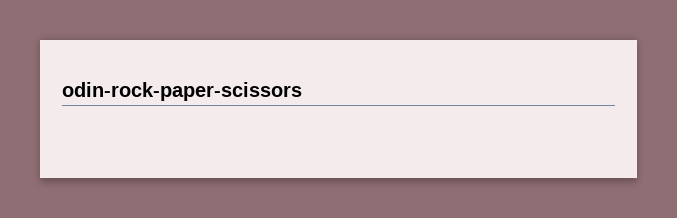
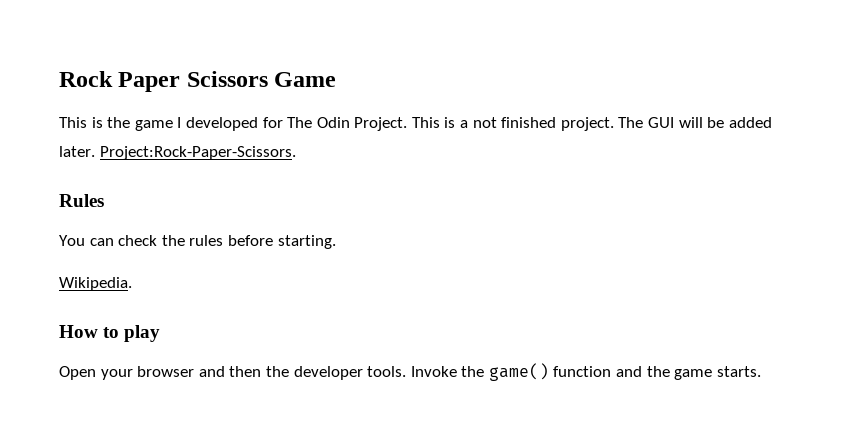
- odin-rock-paper-scissors
+ Rock Paper Scissors Game
+ This is the game I developed for The Odin Project. This is a not finished project. The GUI will be added later. Project:Rock-Paper-Scissors.
+ Rules
+ You can check the rules before starting.
+ Wikipedia.
+ How to play
+ Open your browser and then the developer tools. Invoke the game() function and the game starts.

